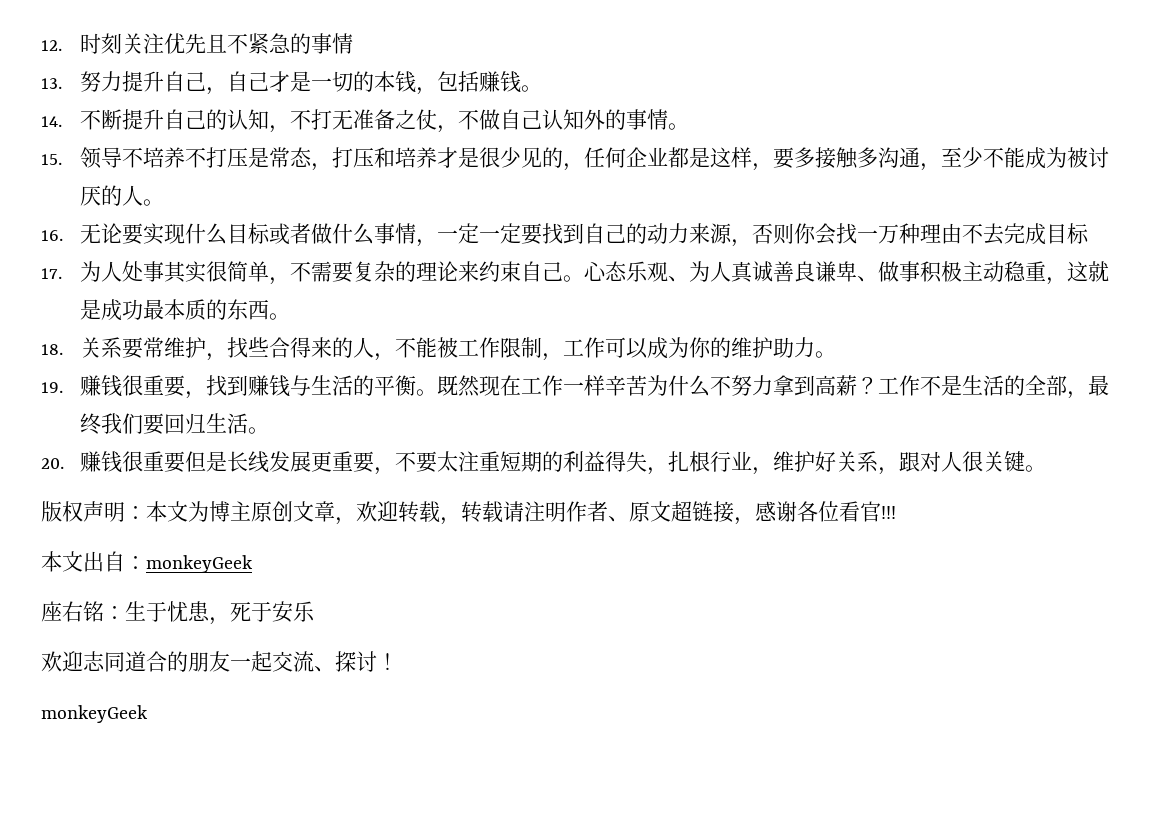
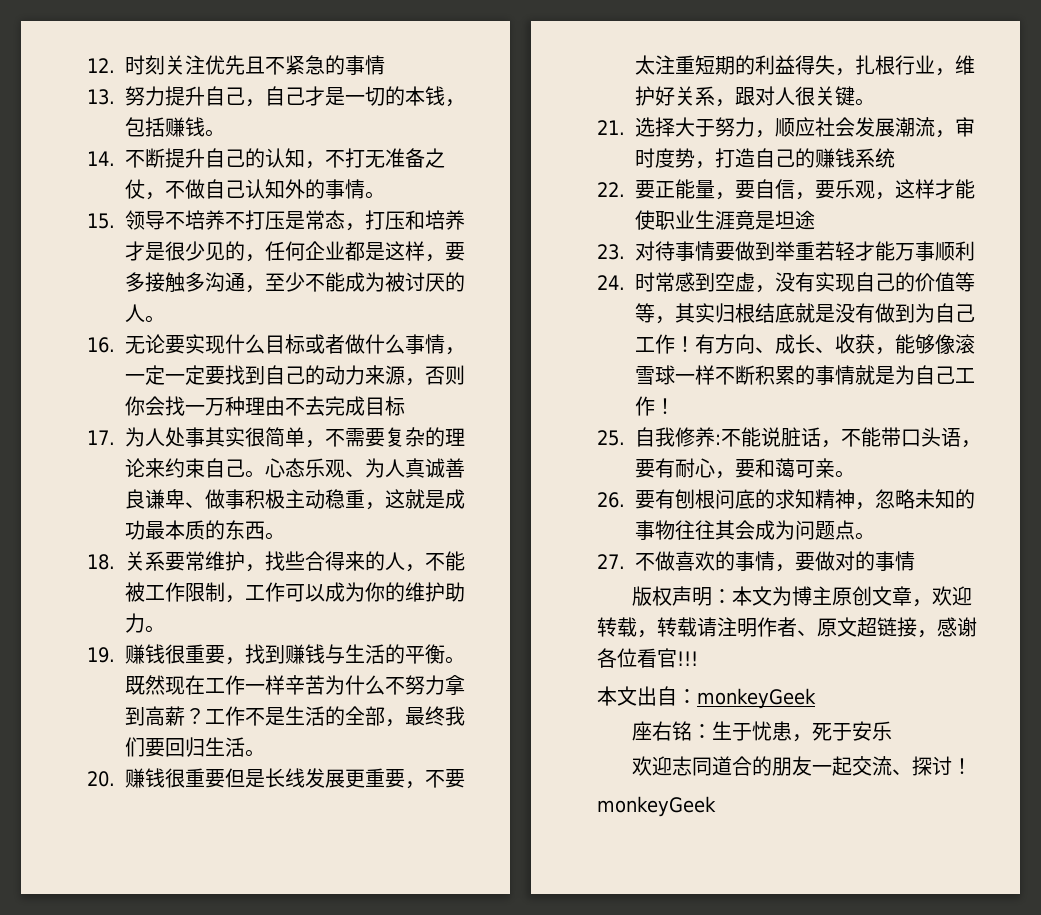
+ 21.选择大于努力，顺应社会发展潮流，审时度势，打造自己的赚钱系统
+ 22.要正能量，要自信，要乐观，这样才能使职业生涯竟是坦途
+ 23.对待事情要做到举重若轻才能万事顺利
+ 24.时常感到空虚，没有实现自己的价值等等，其实归根结底就是没有做到为自己工作！有方向、成长、收获，能够像滚雪球一样不断积累的事情就是为自己工作！
+ 25.自我修养:不能说脏话，不能带口头语，要有耐心，要和蔼可亲。
+ 26.要有刨根问底的求知精神，忽略未知的事物往往其会成为问题点。
+ 27.不做喜欢的事情，要做对的事情

